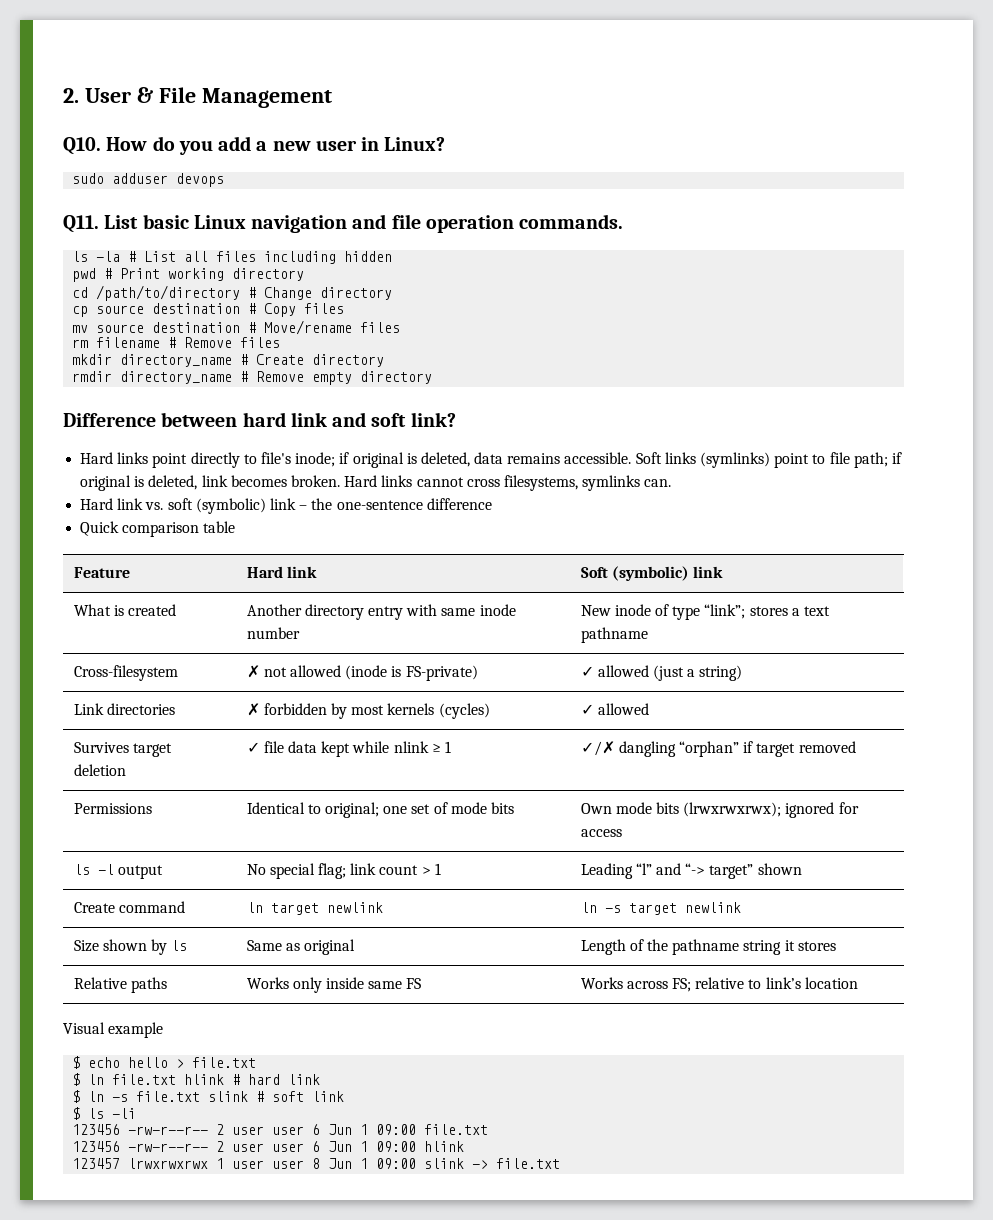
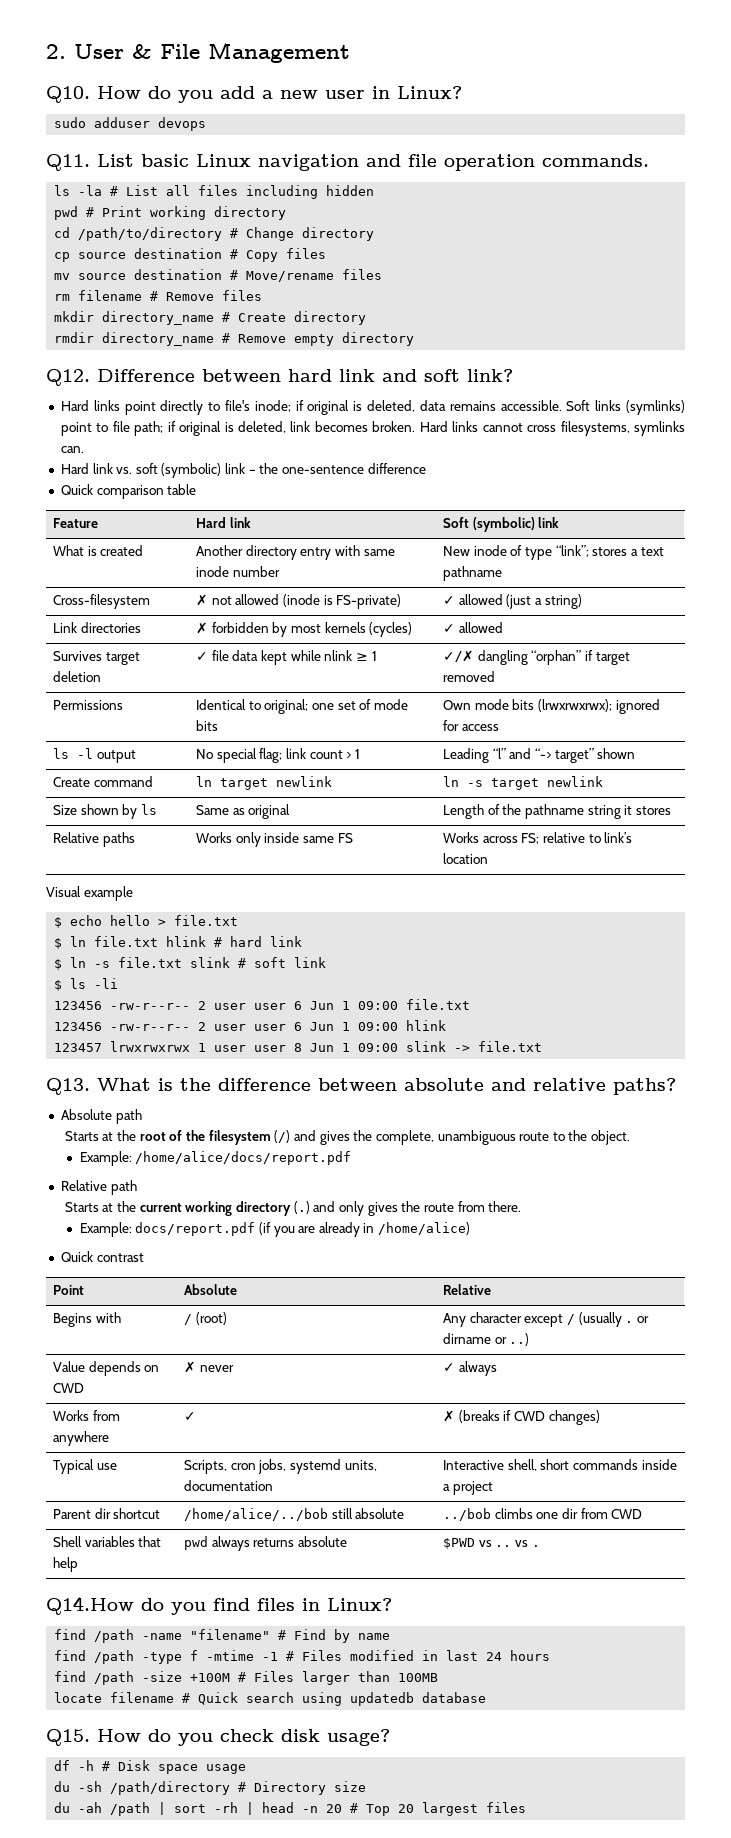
- Difference between hard link and soft link?
+ Q12. Difference between hard link and soft link?
+ Q13. What is the difference between absolute and relative paths?
+ Absolute path
+ Starts at the root of the filesystem (/) and gives the complete, unambiguous route to the object.
+ Example: /home/alice/docs/report.pdf
+ Relative path
+ Starts at the current working directory (.) and only gives the route from there.
+ Example: docs/report.pdf (if you are already in /home/alice)
+ Quick contrast
+ Point | Absolute | Relative
+ Begins with | / (root) | Any character except / (usually . or dirname or ..)
+ Value depends on CWD | ✗ never | ✓ always
+ Works from anywhere | ✓ | ✗ (breaks if CWD changes)
+ Typical use | Scripts, cron jobs, systemd units, documentation | Interactive shell, short commands inside a project
+ Parent dir shortcut | /home/alice/../bob still absolute | ../bob climbs one dir from CWD
+ Shell variables that help | pwd always returns absolute | $PWD vs .. vs .
+ Q14.How do you find files in Linux?
+ find /path -name "filename" # Find by name
+ find /path -type f -mtime -1 # Files modified in last 24 hours
+ find /path -size +100M # Files larger than 100MB
+ locate filename # Quick search using updatedb database
+ Q15. How do you check disk usage?
+ df -h # Disk space usage
+ du -sh /path/directory # Directory size
+ du -ah /path | sort -rh | head -n 20 # Top 20 largest files

